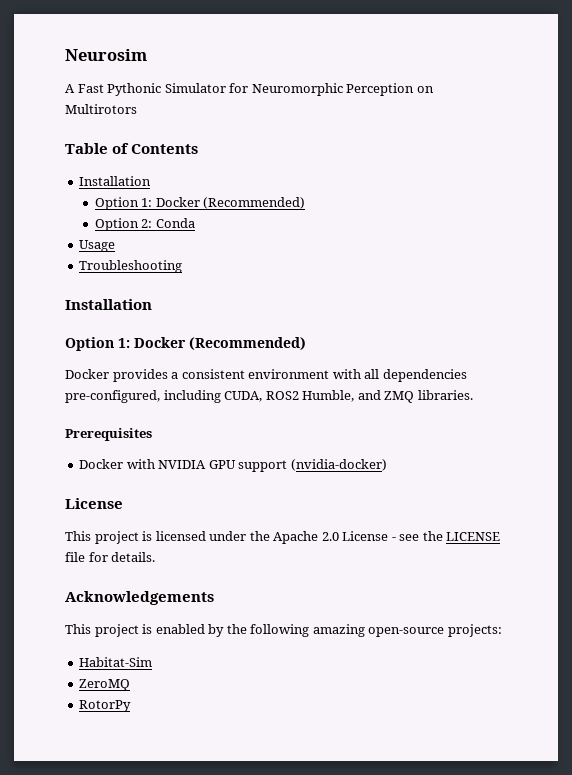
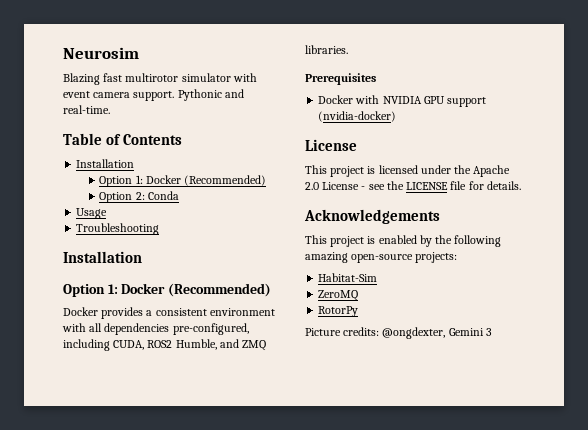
- A Fast Pythonic Simulator for Neuromorphic Perception on Multirotors
+ Blazing fast multirotor simulator with event camera support. Pythonic and real-time.
+ Picture credits: @ongdexter, Gemini 3

